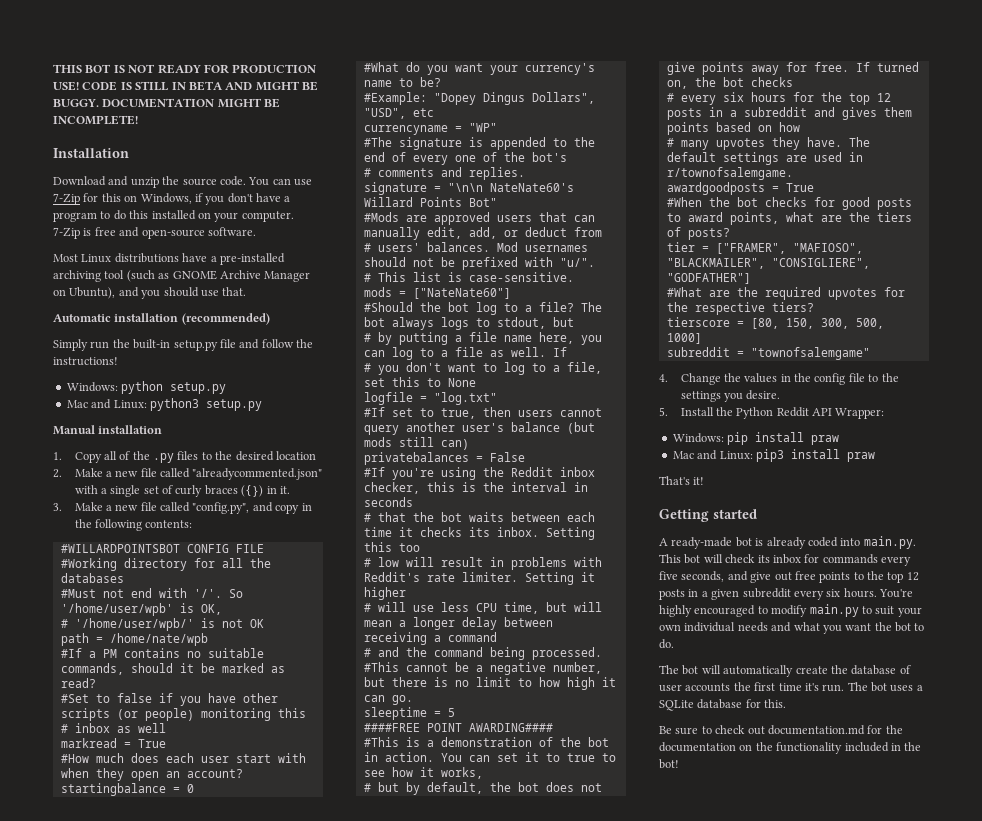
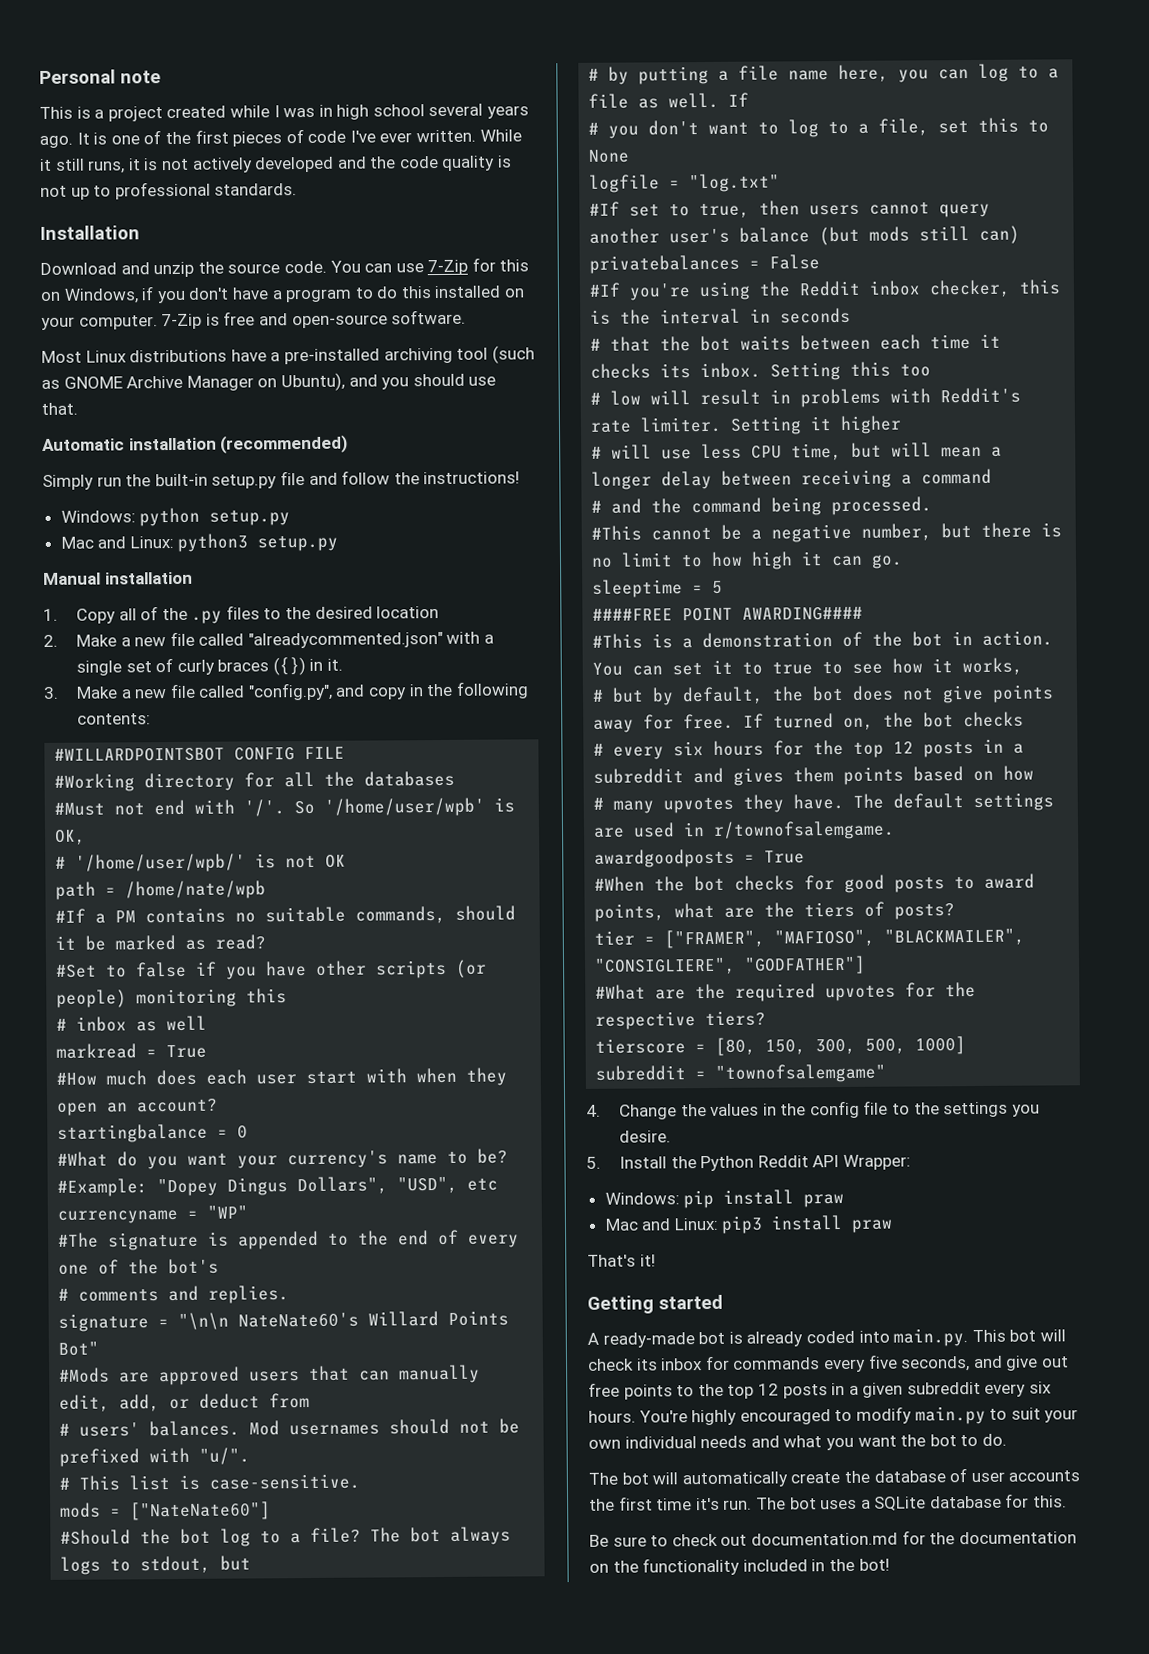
- THIS BOT IS NOT READY FOR PRODUCTION USE! CODE IS STILL IN BETA AND MIGHT BE BUGGY. DOCUMENTATION MIGHT BE INCOMPLETE!
+ Personal note
+ This is a project created while I was in high school several years ago. It is one of the first pieces of code I've ever written. While it still runs, it is not actively developed and the code quality is not up to professional standards.

